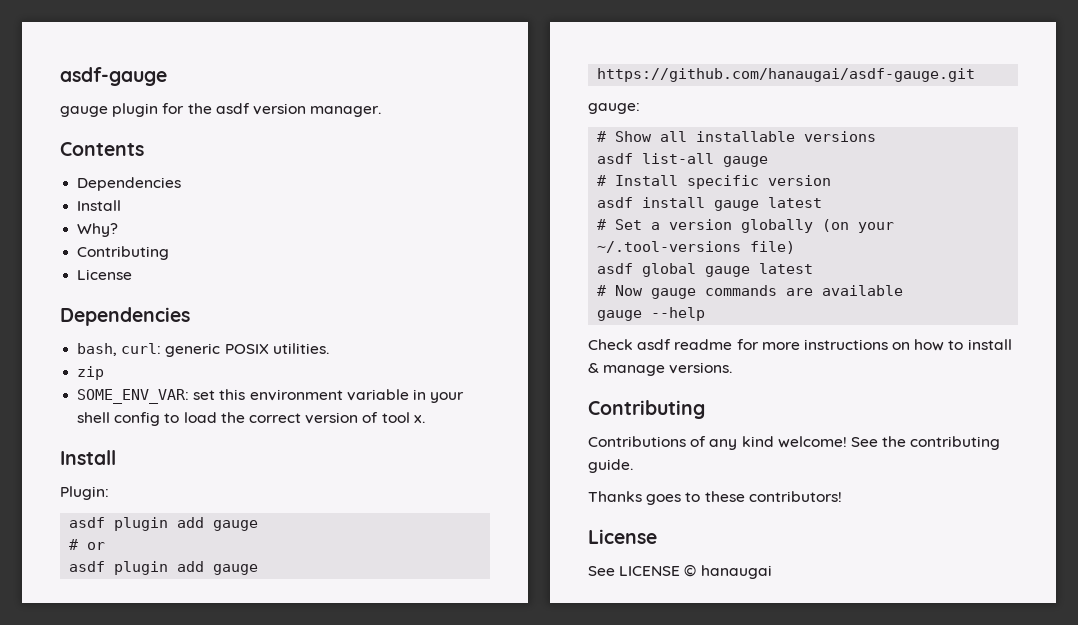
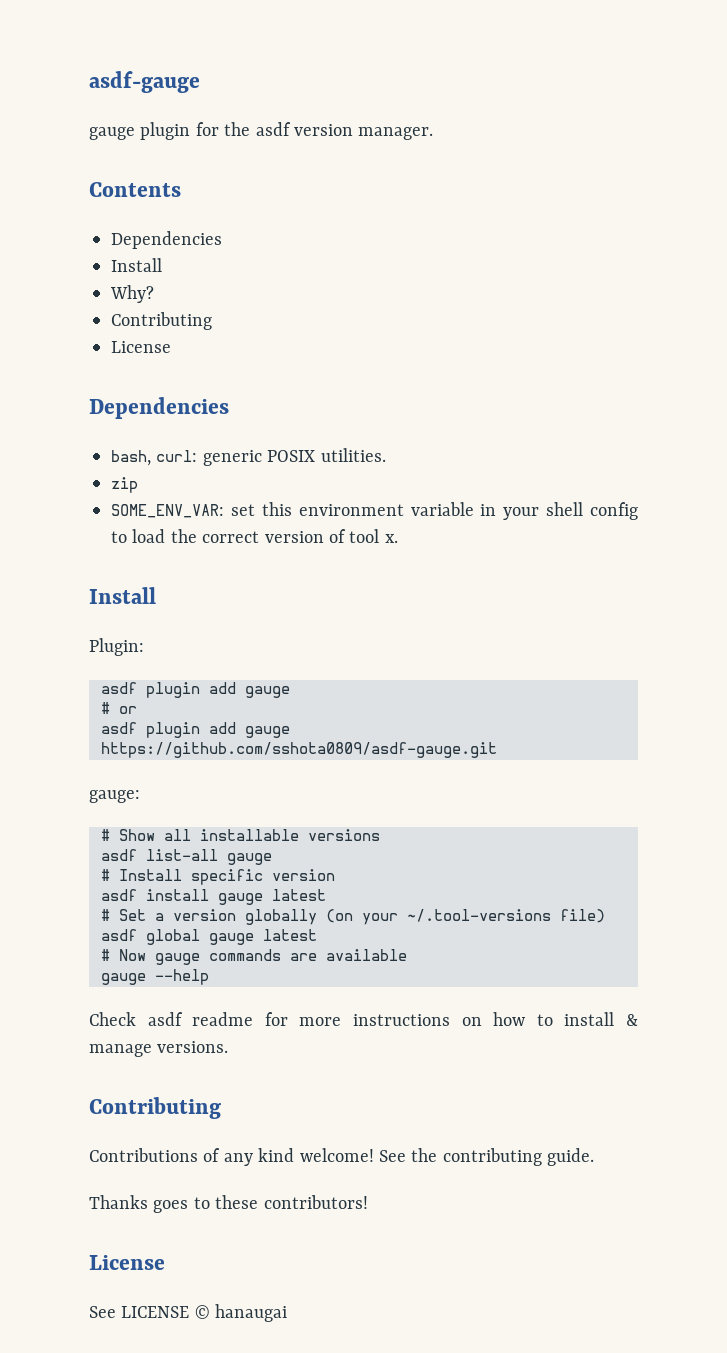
- asdf plugin add gauge https://github.com/hanaugai/asdf-gauge.git
+ asdf plugin add gauge https://github.com/sshota0809/asdf-gauge.git

